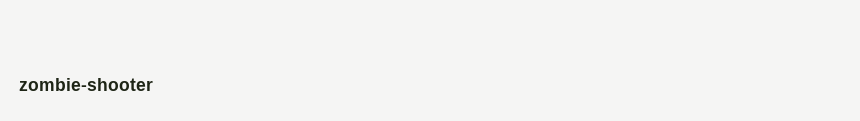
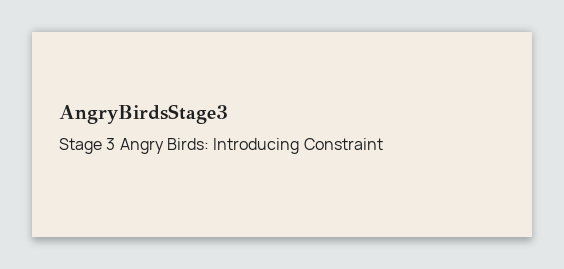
- zombie-shooter
+ AngryBirdsStage3
+ Stage 3 Angry Birds: Introducing Constraint

